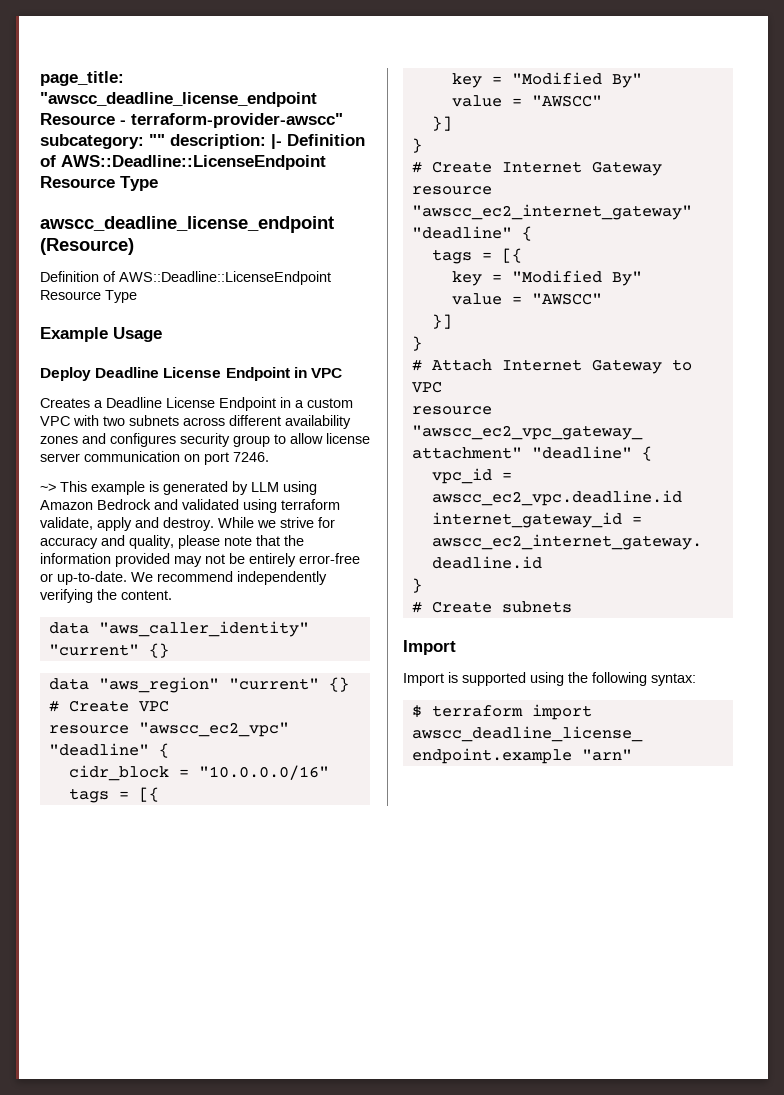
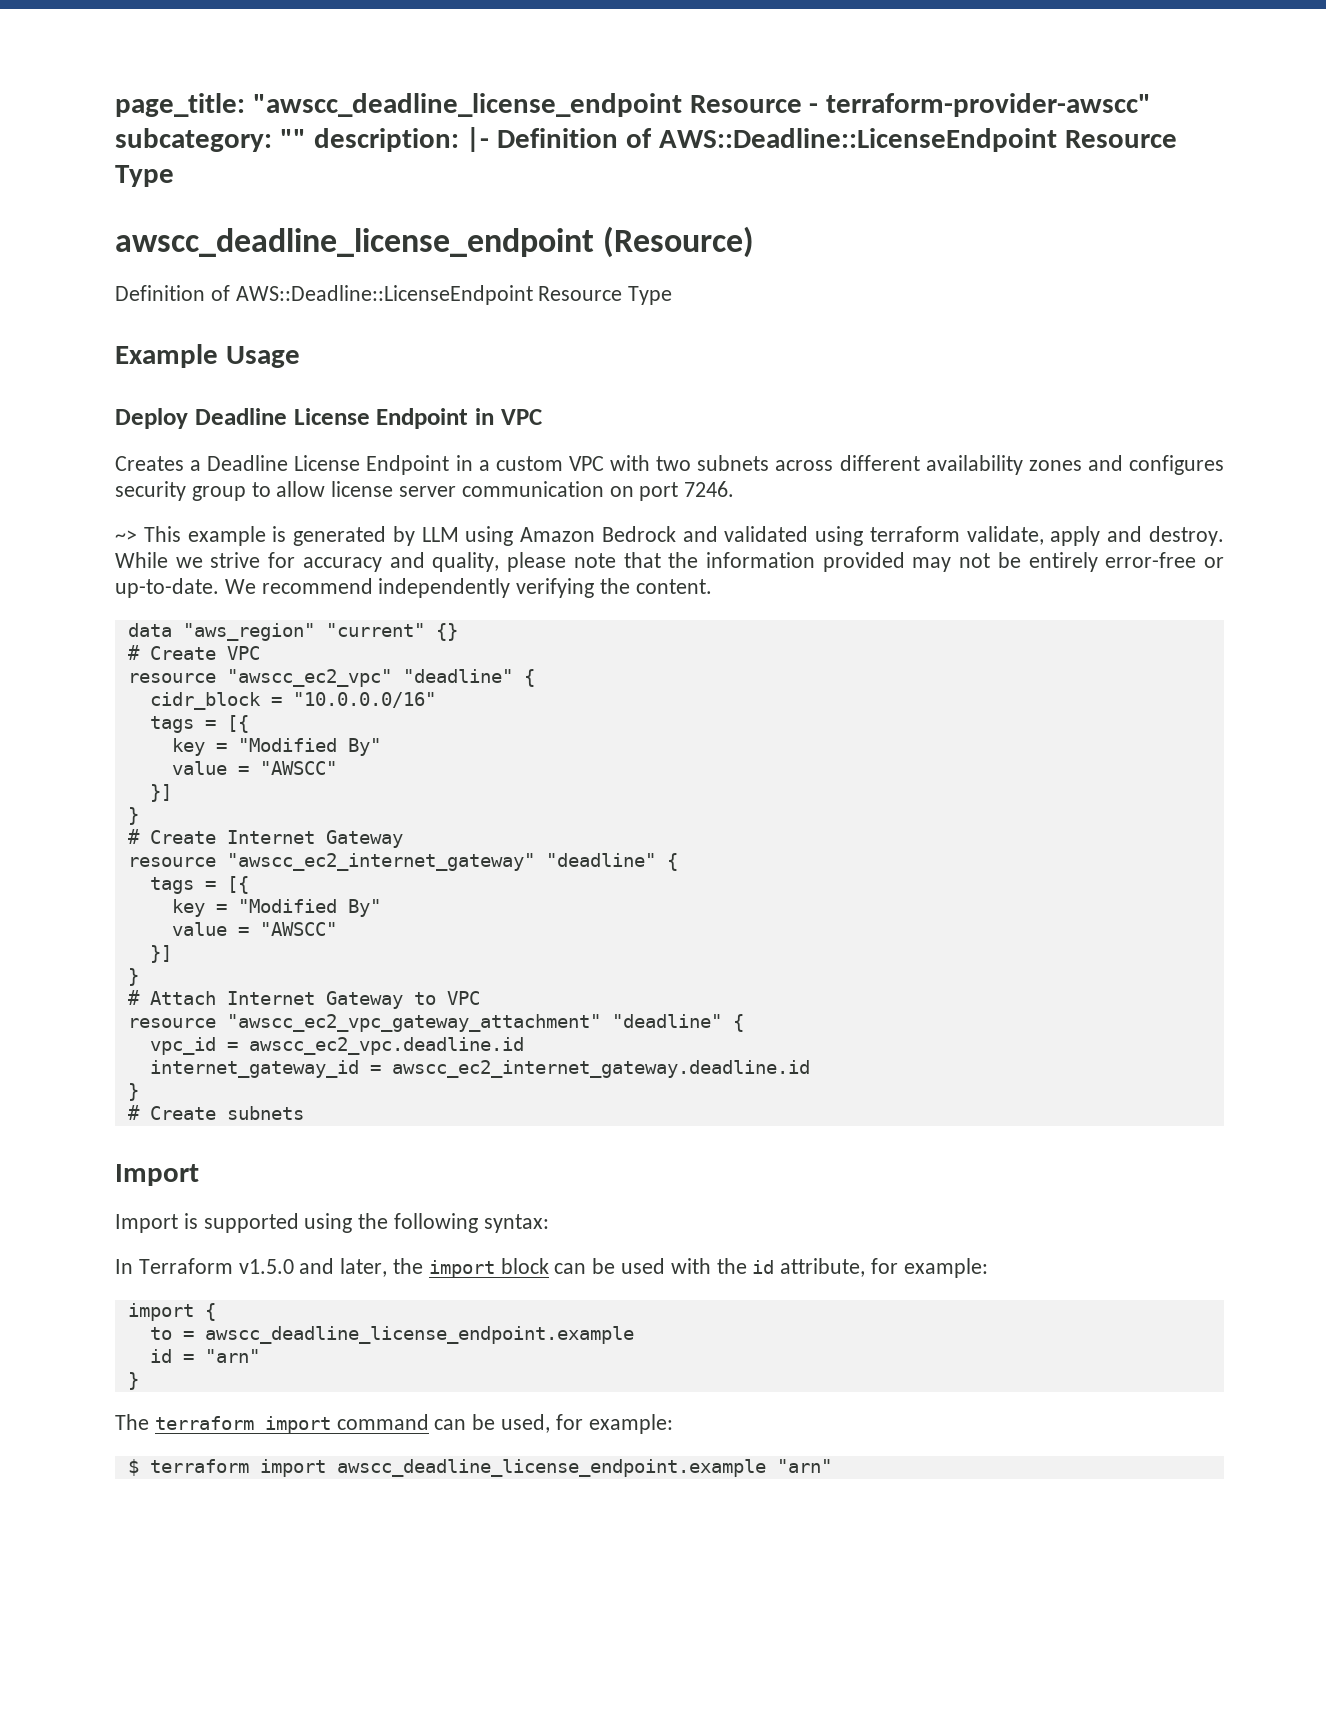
- data "aws_caller_identity" "current" {}
+ In Terraform v1.5.0 and later, the import block can be used with the id attribute, for example:
+ import {
+ to = awscc_deadline_license_endpoint.example
+ id = "arn"
+ }
+ The terraform import command can be used, for example:

